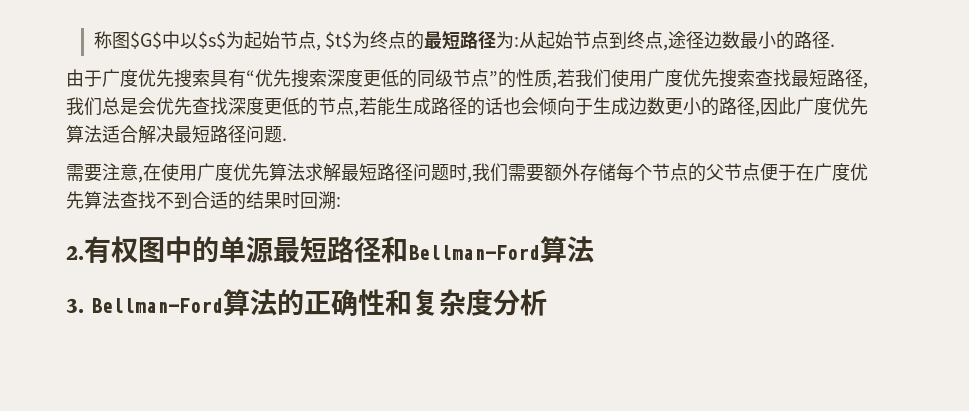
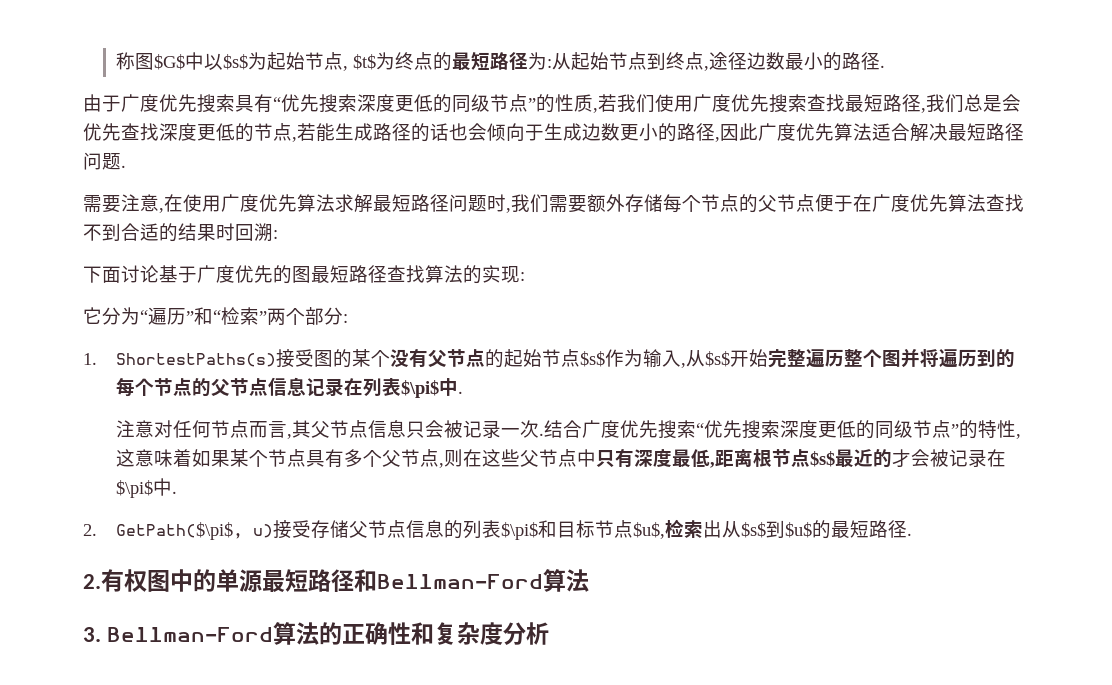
+ 下面讨论基于广度优先的图最短路径查找算法的实现:
+ 它分为“遍历”和“检索”两个部分:
+ 1. ShortestPaths(s)接受图的某个没有父节点的起始节点$s$作为输入,从$s$开始完整遍历整个图并将遍历到的每个节点的父节点信息记录在列表$\pi$中.
+ 注意对任何节点而言,其父节点信息只会被记录一次.结合广度优先搜索“优先搜索深度更低的同级节点”的特性,这意味着如果某个节点具有多个父节点,则在这些父节点中只有深度最低,距离根节点$s$最近的才会被记录在$\pi$中.
+ 2. GetPath($\pi$, u)接受存储父节点信息的列表$\pi$和目标节点$u$,检索出从$s$到$u$的最短路径.

